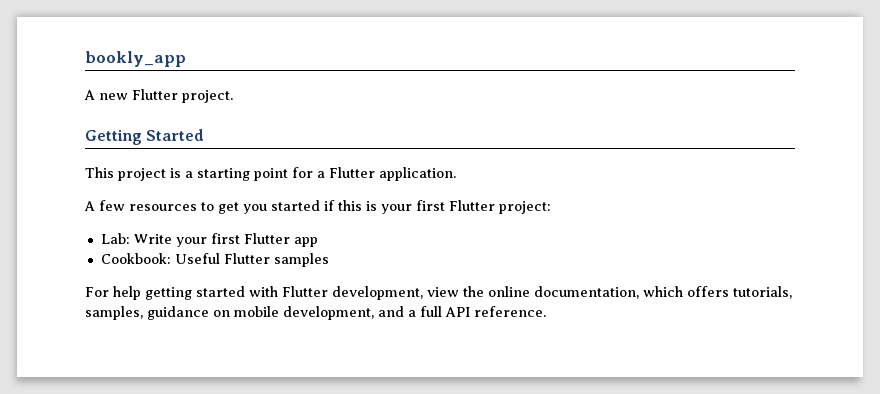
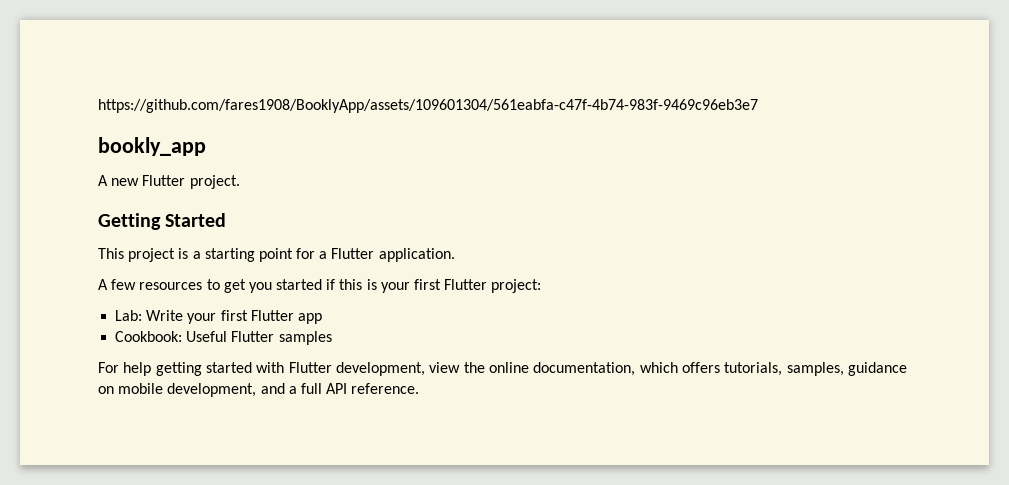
+ https://github.com/fares1908/BooklyApp/assets/109601304/561eabfa-c47f-4b74-983f-9469c96eb3e7

